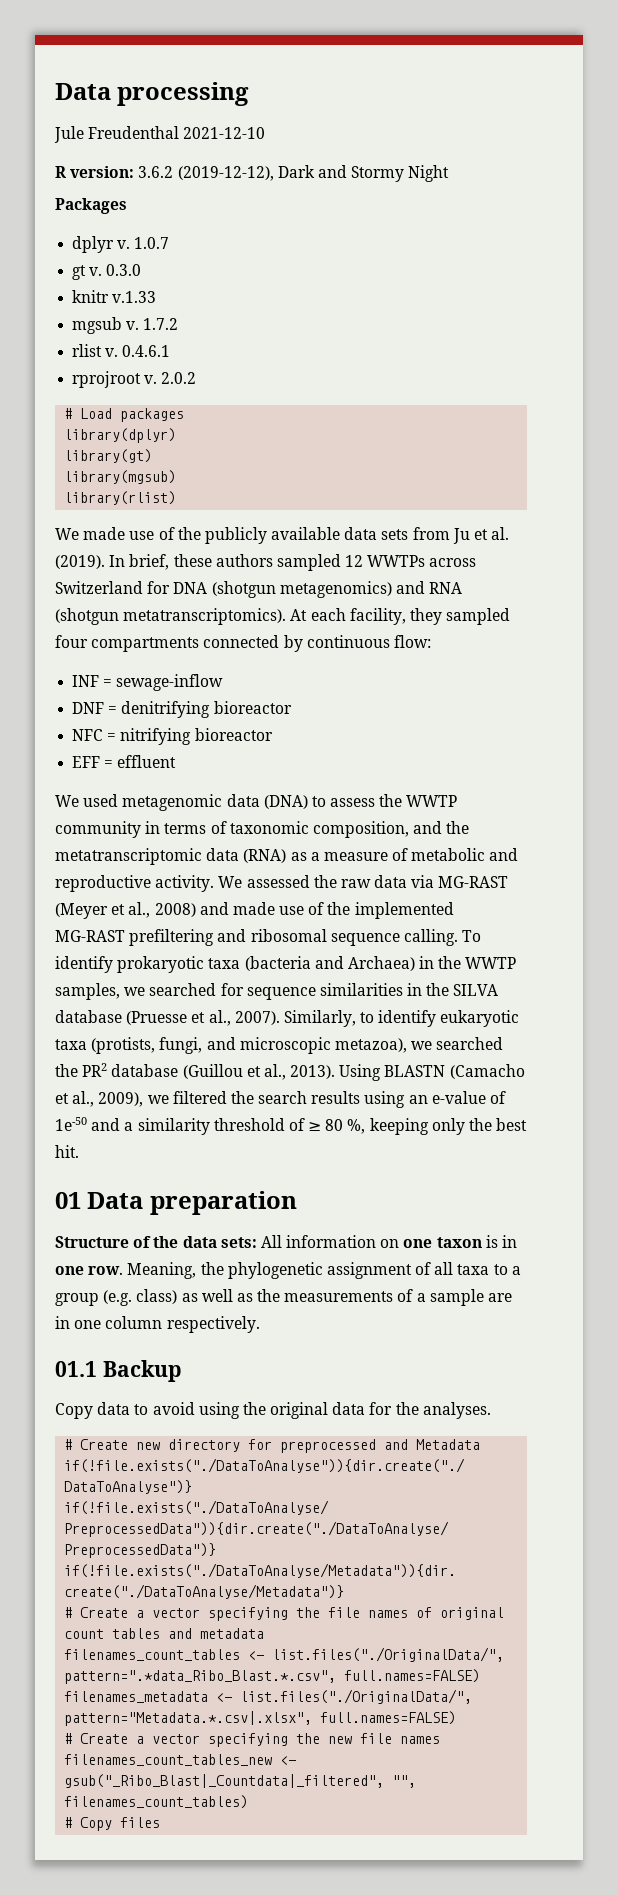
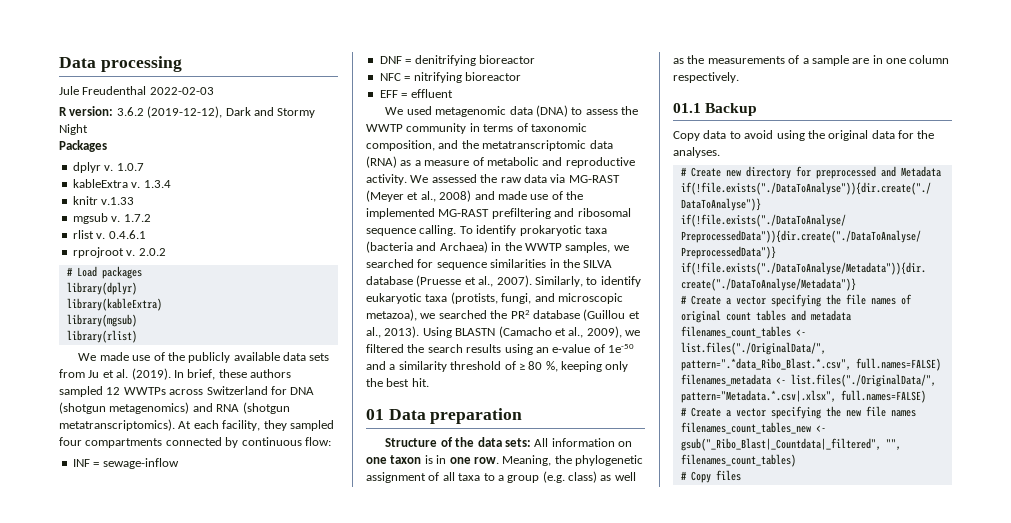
- Jule Freudenthal 2021-12-10
+ Jule Freudenthal 2022-02-03
- gt v. 0.3.0
+ kableExtra v. 1.3.4
- library(gt)
+ library(kableExtra)

